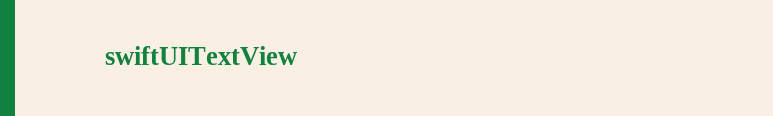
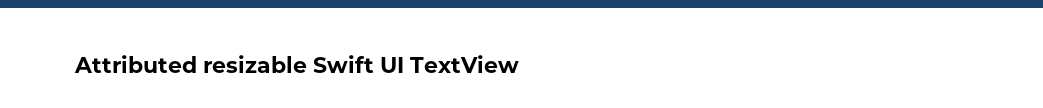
- swiftUITextView
+ Attributed resizable Swift UI TextView

